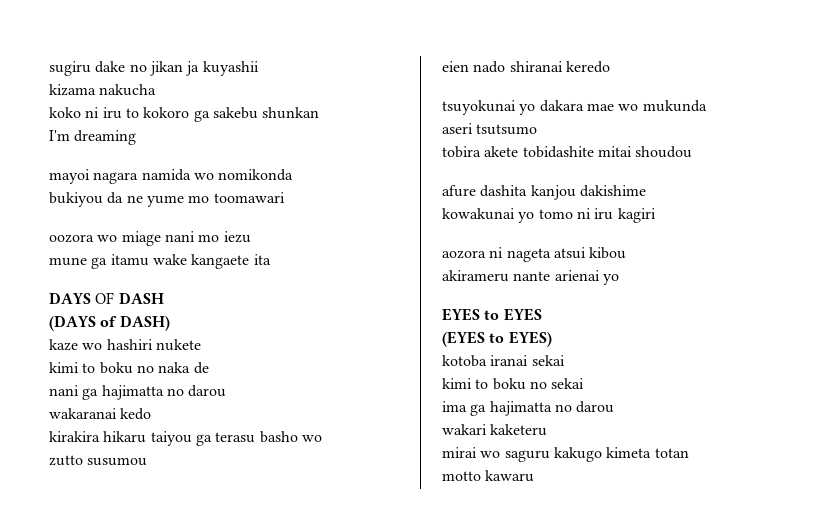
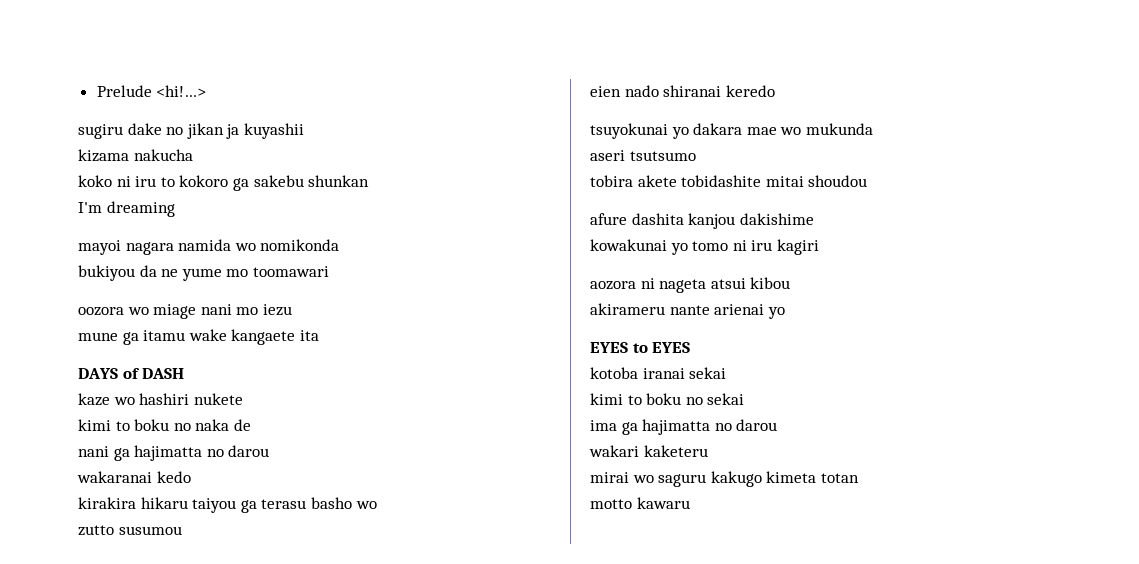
+ Prelude <hi!…>
- DAYS OF DASH
+ DAYS of DASH
- (DAYS of DASH)
- (EYES to EYES)

